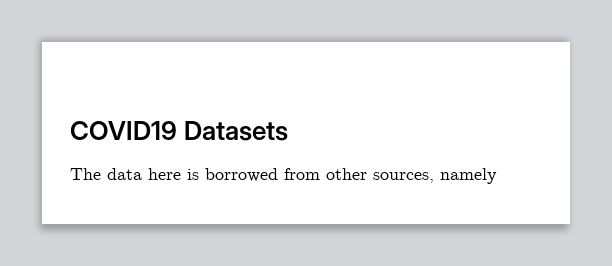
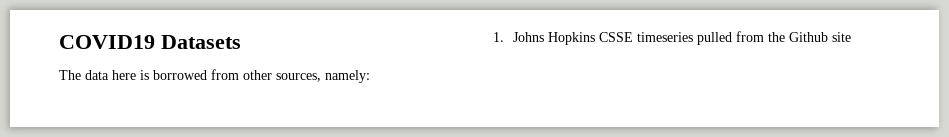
- The data here is borrowed from other sources, namely
+ The data here is borrowed from other sources, namely:
+ 1. Johns Hopkins CSSE timeseries pulled from the Github site

